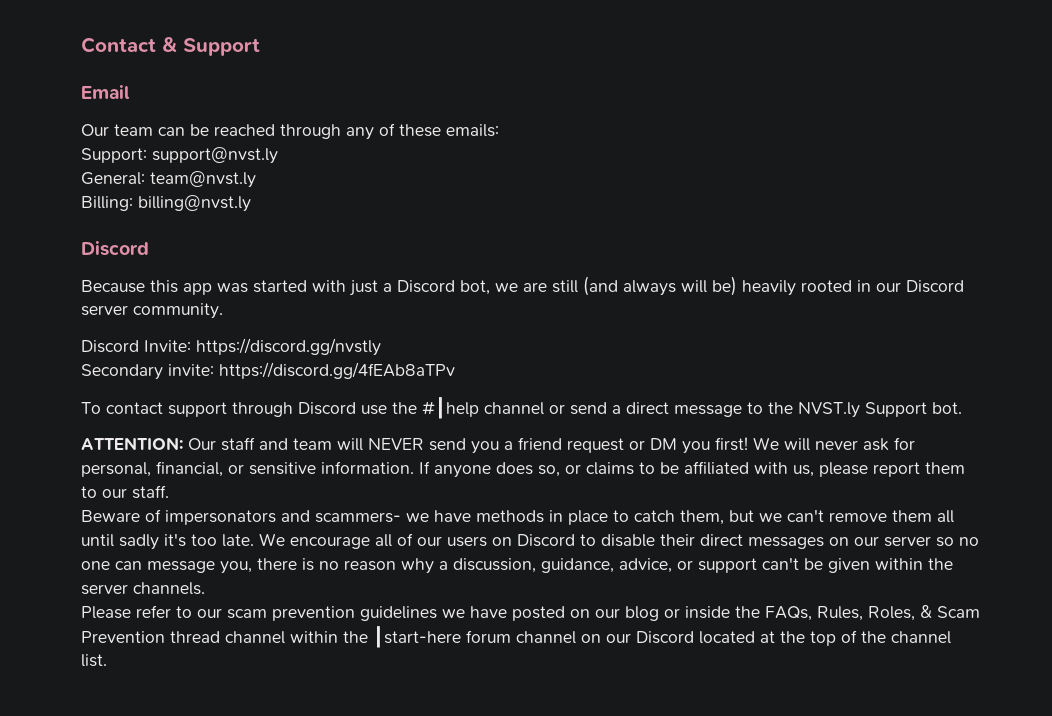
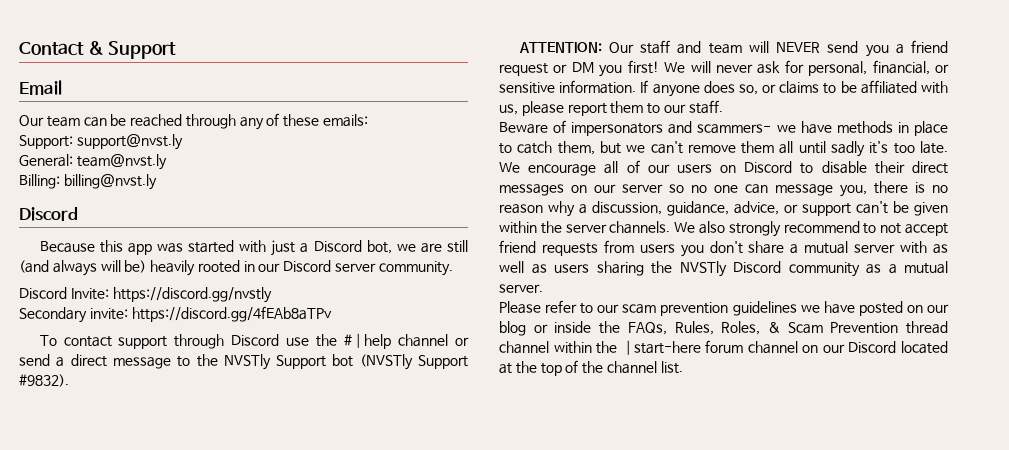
- To contact support through Discord use the #┃help channel or send a direct message to the NVST.ly Support bot.
+ To contact support through Discord use the #┃help channel or send a direct message to the NVSTly Support bot (NVSTly Support #9832).
+ We also strongly recommend to not accept friend requests from users you don't share a mutual server with as well as users sharing the NVSTly Discord community as a mutual server.

